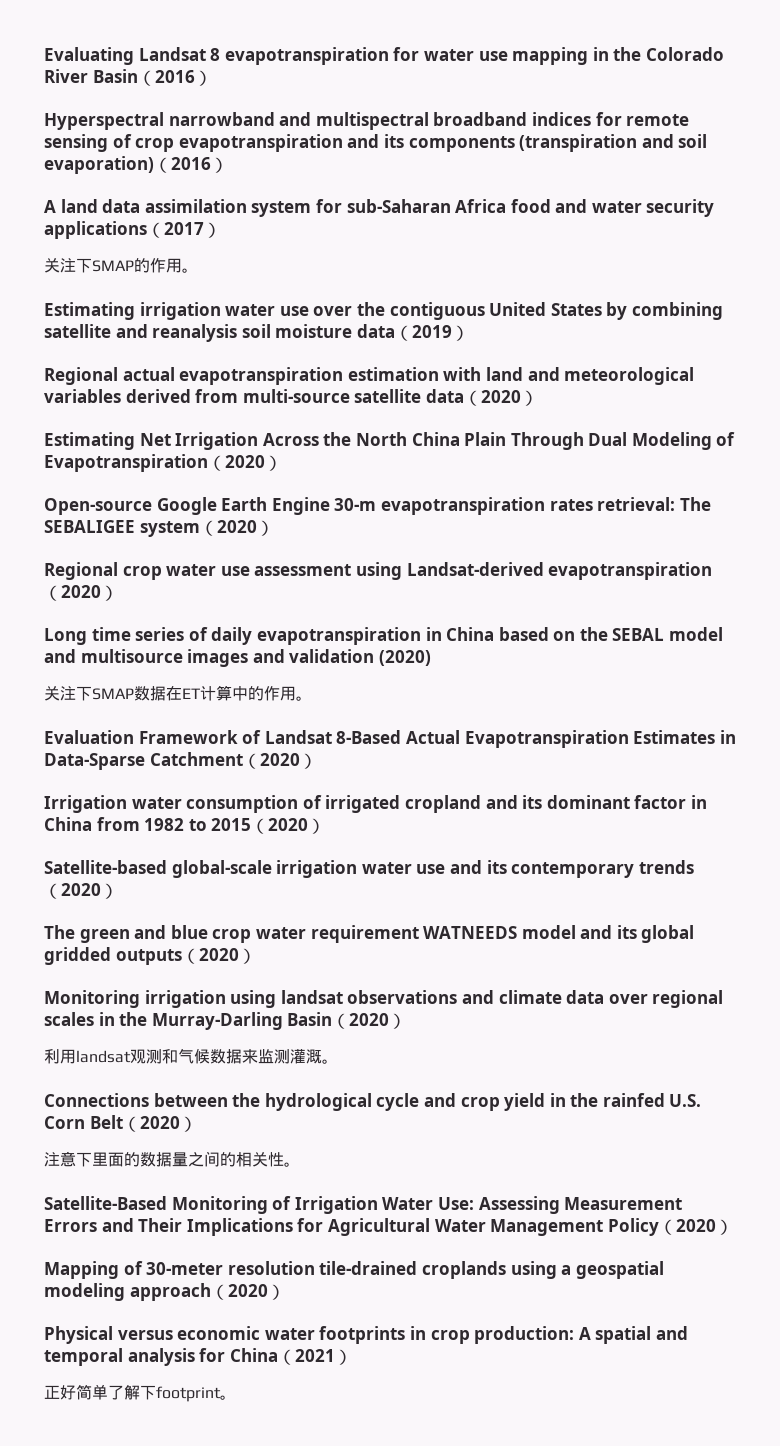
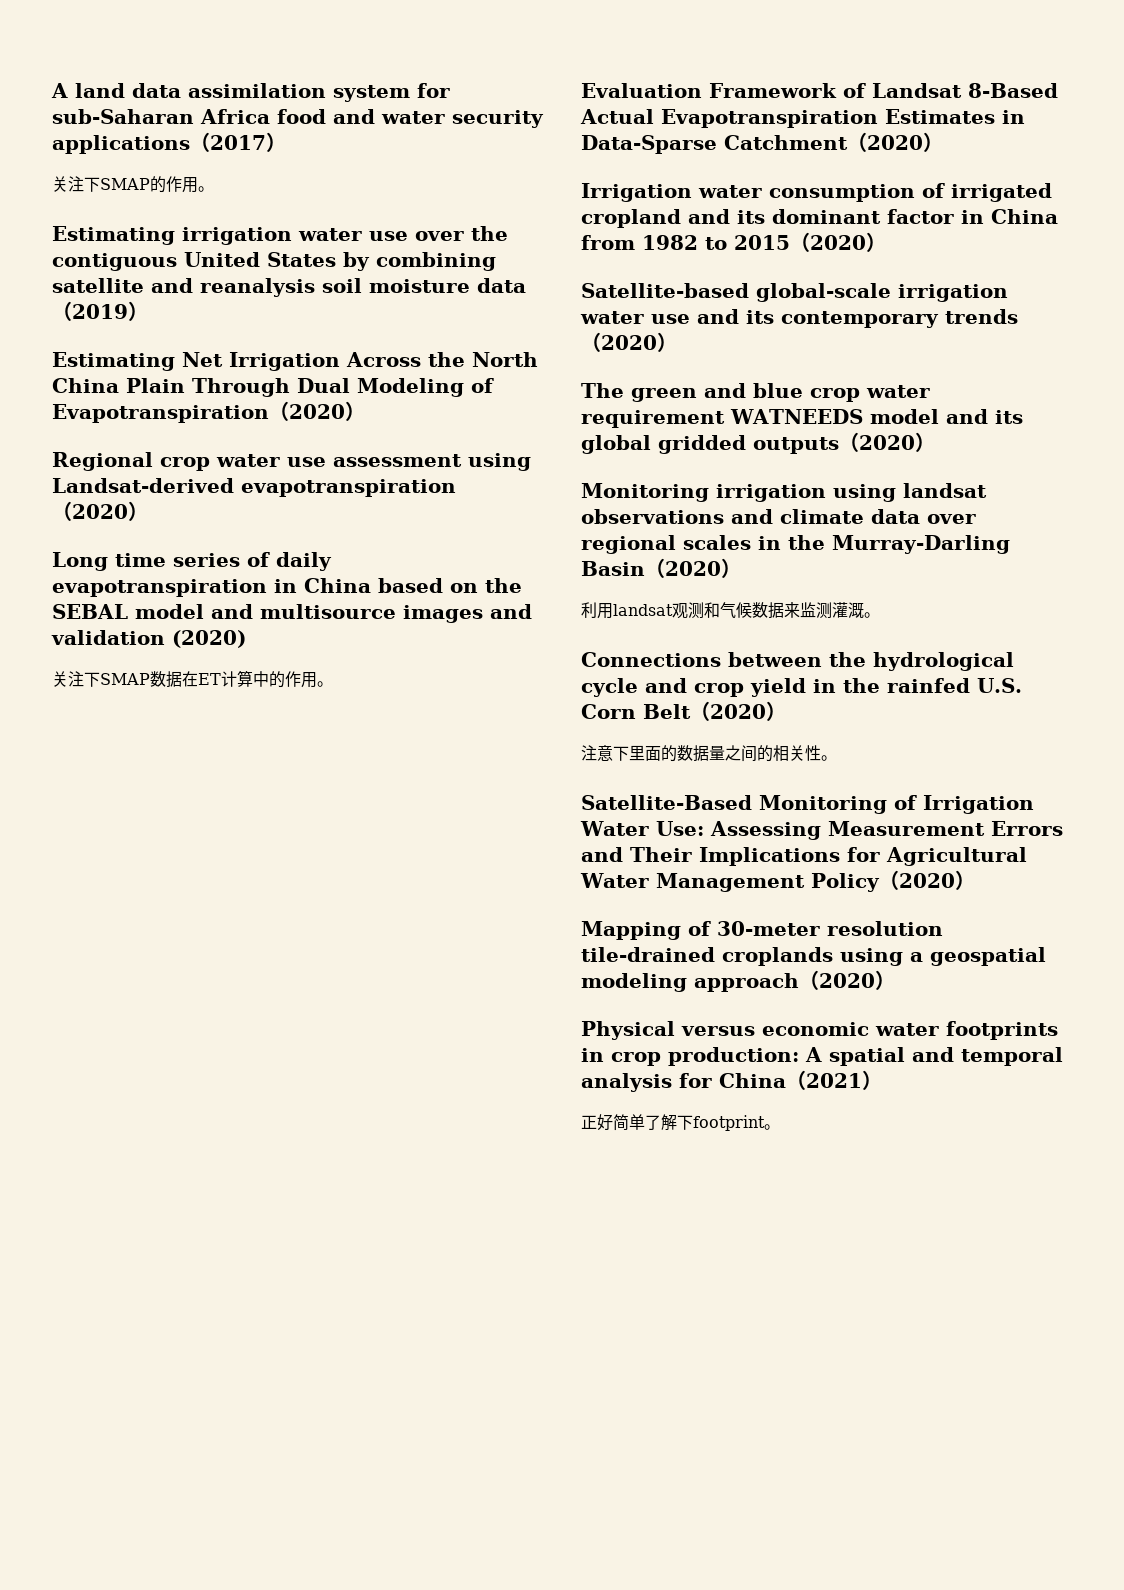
- Evaluating Landsat 8 evapotranspiration for water use mapping in the Colorado River Basin（2016）
- Hyperspectral narrowband and multispectral broadband indices for remote sensing of crop evapotranspiration and its components (transpiration and soil evaporation)（2016）
- Regional actual evapotranspiration estimation with land and meteorological variables derived from multi-source satellite data（2020）
- Open-source Google Earth Engine 30-m evapotranspiration rates retrieval: The SEBALIGEE system（2020）

